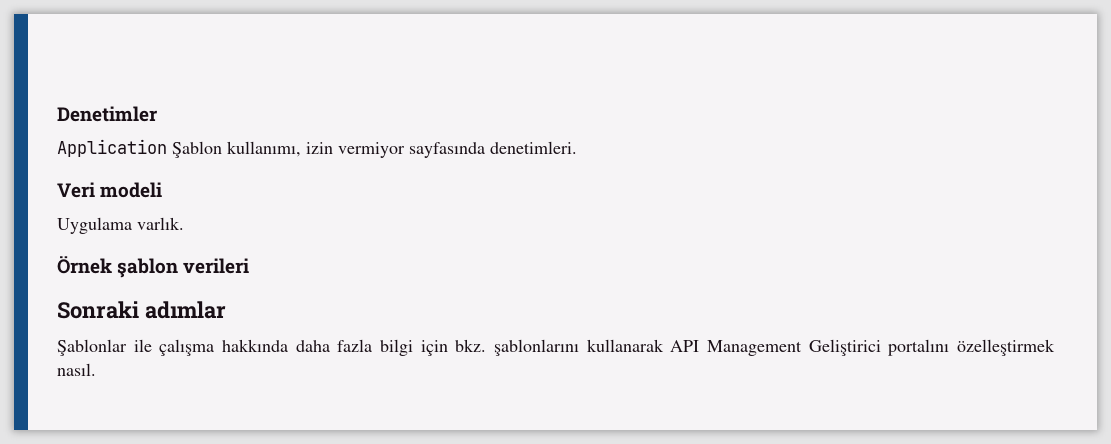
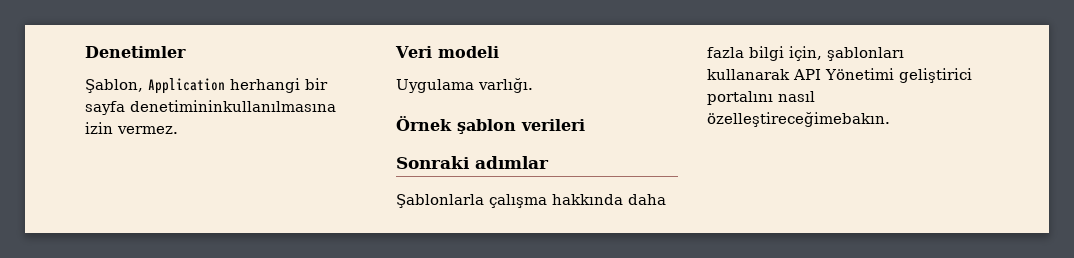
- Application Şablon kullanımı, izin vermiyor sayfasında denetimleri.
+ Şablon, Application herhangi bir sayfa denetimininkullanılmasına izin vermez.
- Uygulama varlık.
+ Uygulama varlığı.
- Şablonlar ile çalışma hakkında daha fazla bilgi için bkz. şablonlarını kullanarak API Management Geliştirici portalını özelleştirmek nasıl.
+ Şablonlarla çalışma hakkında daha fazla bilgi için, şablonları kullanarak API Yönetimi geliştirici portalını nasıl özelleştireceğimebakın.

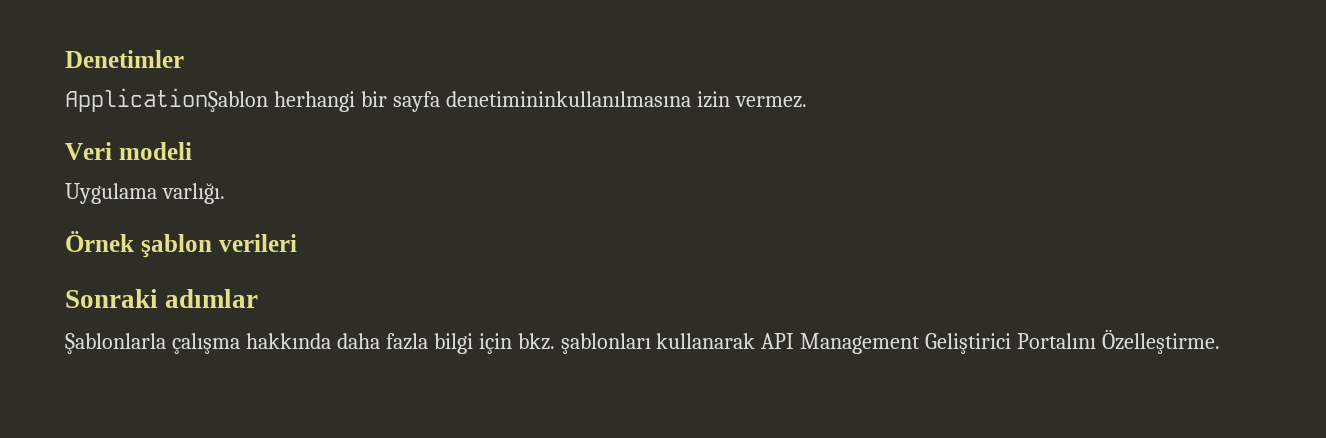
- Şablon, Application herhangi bir sayfa denetimininkullanılmasına izin vermez.
+ ApplicationŞablon herhangi bir sayfa denetimininkullanılmasına izin vermez.
- Şablonlarla çalışma hakkında daha fazla bilgi için, şablonları kullanarak API Yönetimi geliştirici portalını nasıl özelleştireceğimebakın.
+ Şablonlarla çalışma hakkında daha fazla bilgi için bkz. şablonları kullanarak API Management Geliştirici Portalını Özelleştirme.

